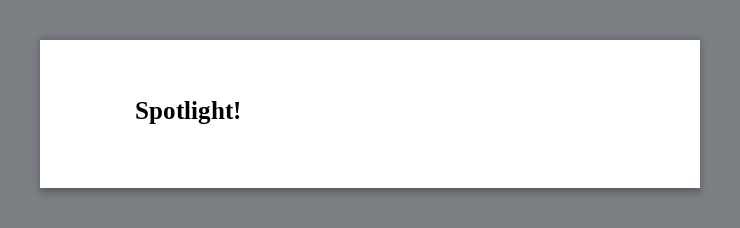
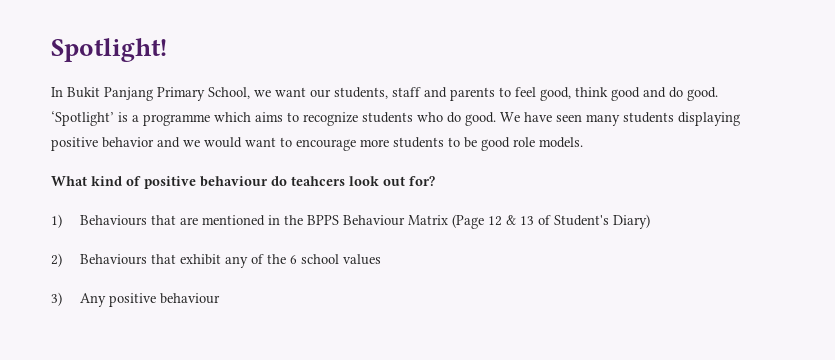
+ In Bukit Panjang Primary School, we want our students, staff and parents to feel good, think good and do good. ‘Spotlight’ is a programme which aims to recognize students who do good. We have seen many students displaying positive behavior and we would want to encourage more students to be good role models.
+ What kind of positive behaviour do teahcers look out for?
+ 1) Behaviours that are mentioned in the BPPS Behaviour Matrix (Page 12 & 13 of Student's Diary)
+ 2) Behaviours that exhibit any of the 6 school values
+ 3) Any positive behaviour

